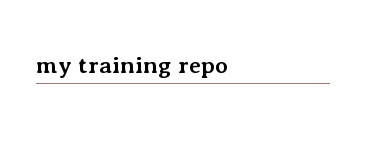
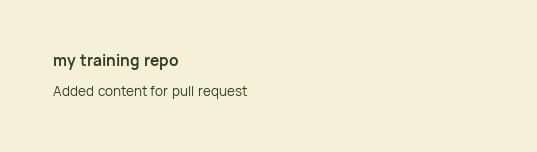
+ Added content for pull request

